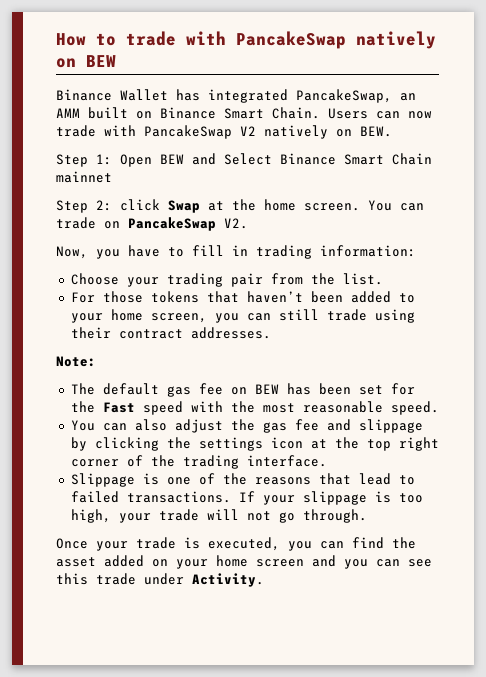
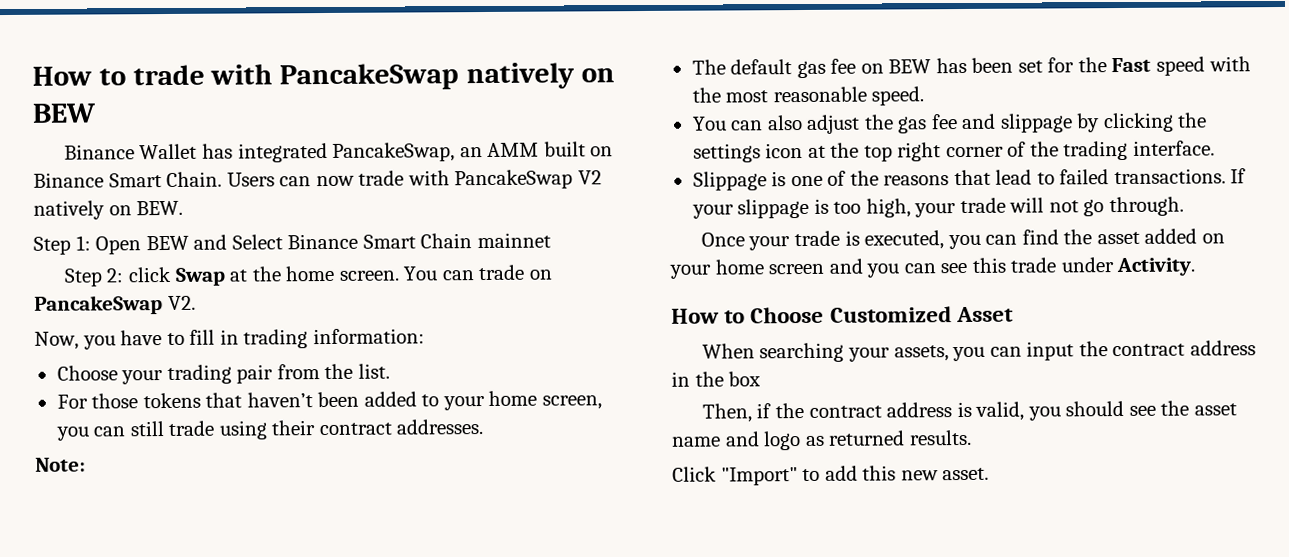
+ How to Choose Customized Asset
+ When searching your assets, you can input the contract address in the box
+ Then, if the contract address is valid, you should see the asset name and logo as returned results.
+ Click "Import" to add this new asset.

